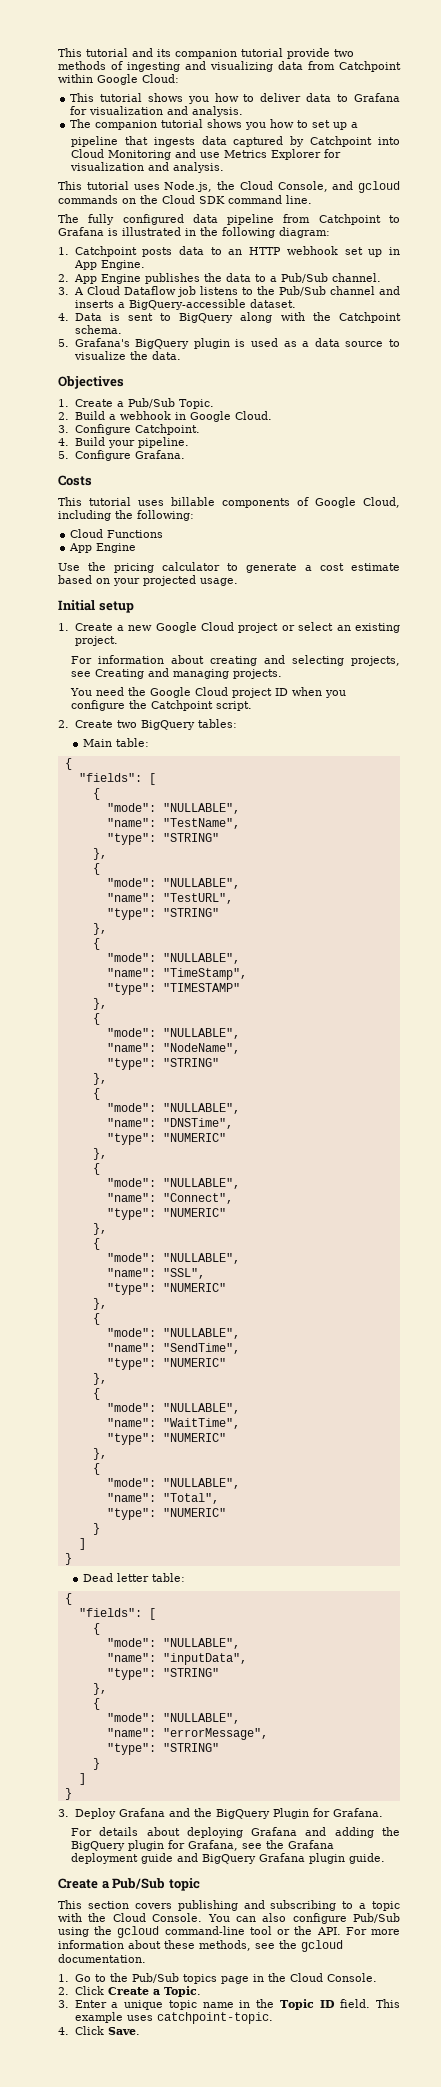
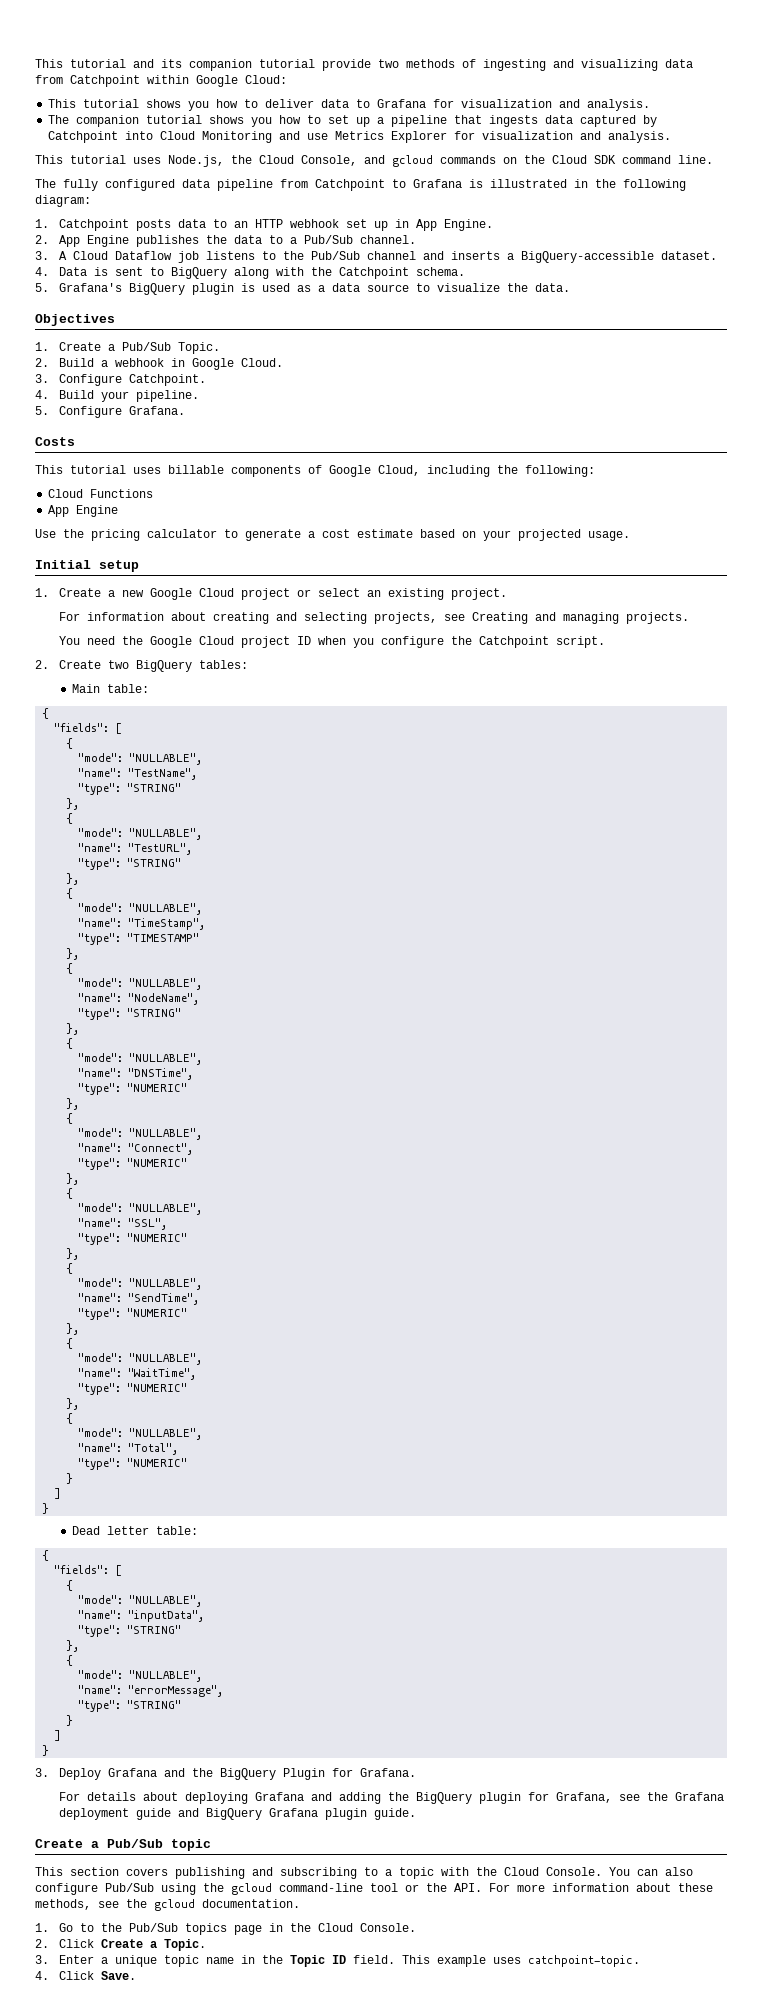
- The companion tutorial shows you how to set up a
- pipeline that ingests data captured by Catchpoint into Cloud Monitoring and use Metrics Explorer for visualization and analysis.
+ The companion tutorial shows you how to set up a pipeline that ingests data captured by Catchpoint into Cloud Monitoring and use Metrics Explorer for visualization and analysis.

